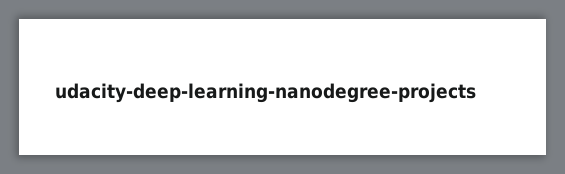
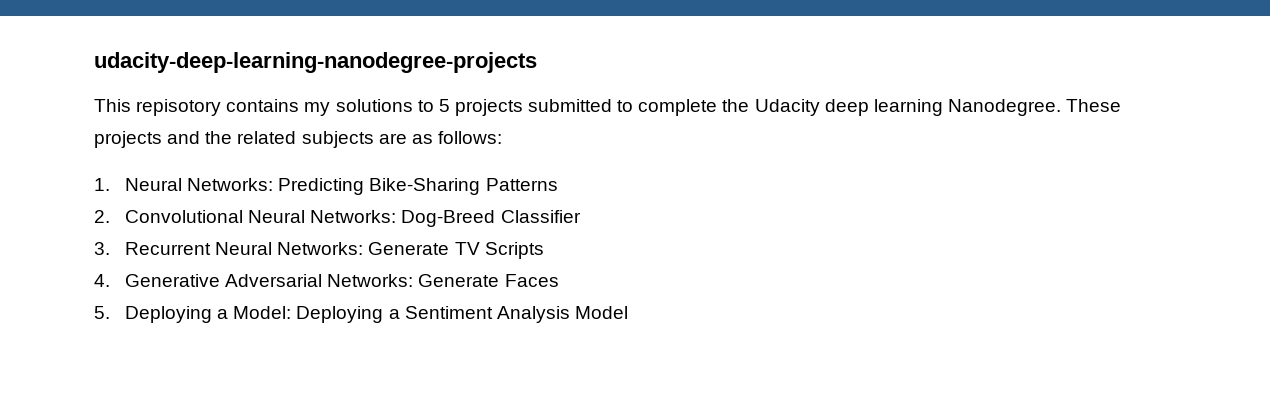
+ This repisotory contains my solutions to 5 projects submitted to complete the Udacity deep learning Nanodegree. These projects and the related subjects are as follows:
+ 1. Neural Networks: Predicting Bike-Sharing Patterns
+ 2. Convolutional Neural Networks: Dog-Breed Classifier
+ 3. Recurrent Neural Networks: Generate TV Scripts
+ 4. Generative Adversarial Networks: Generate Faces
+ 5. Deploying a Model: Deploying a Sentiment Analysis Model

